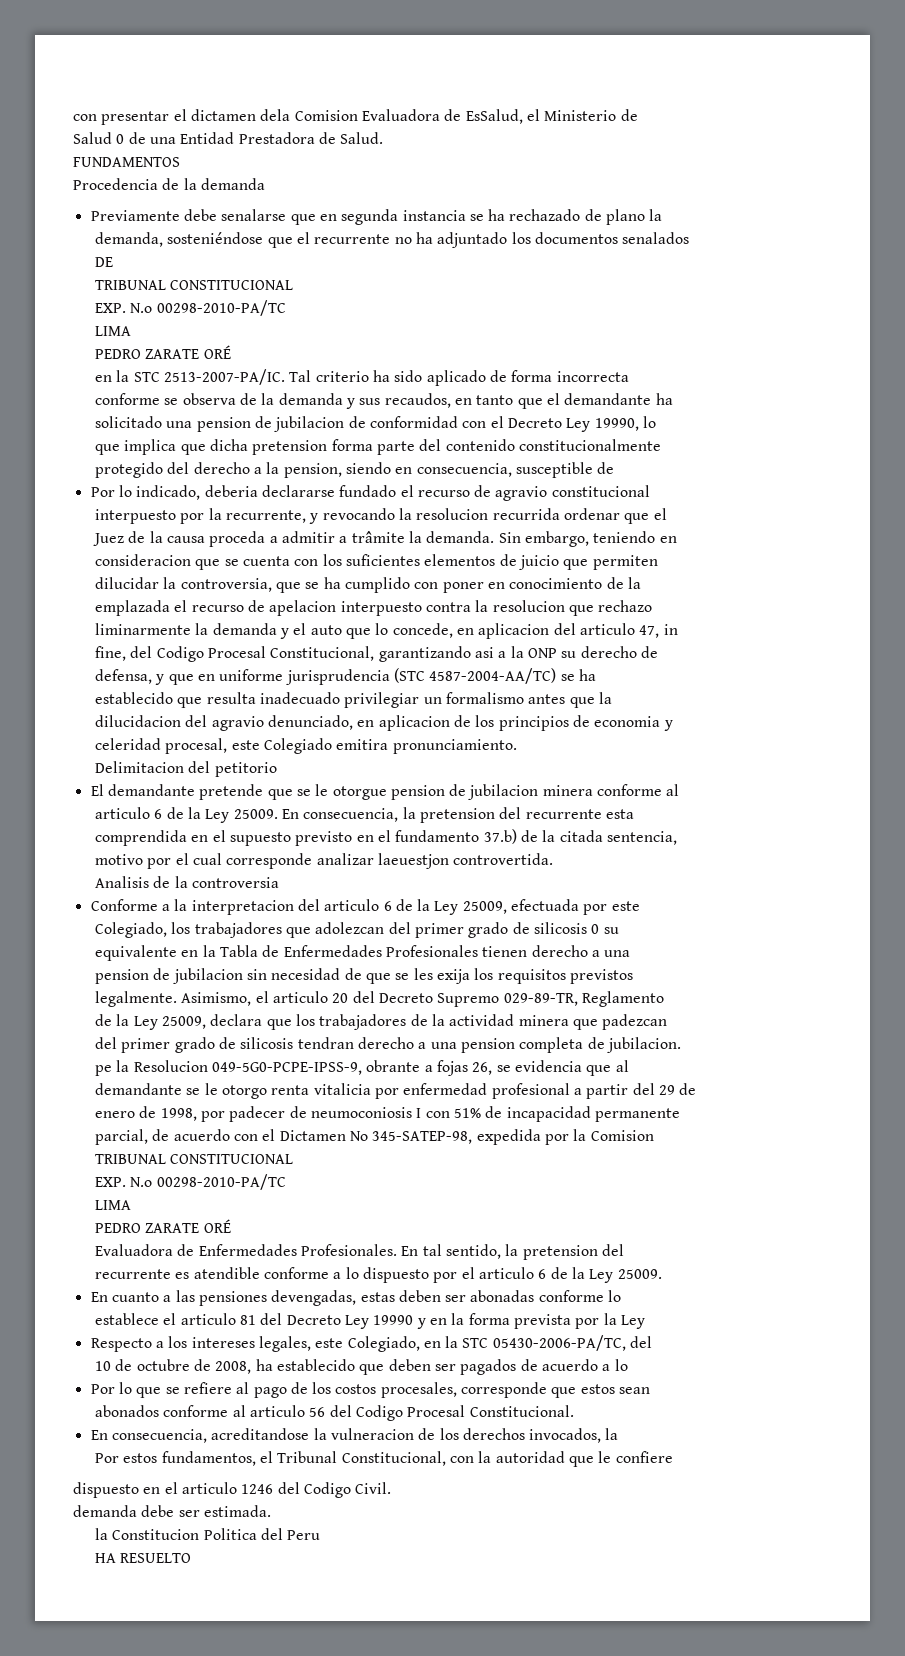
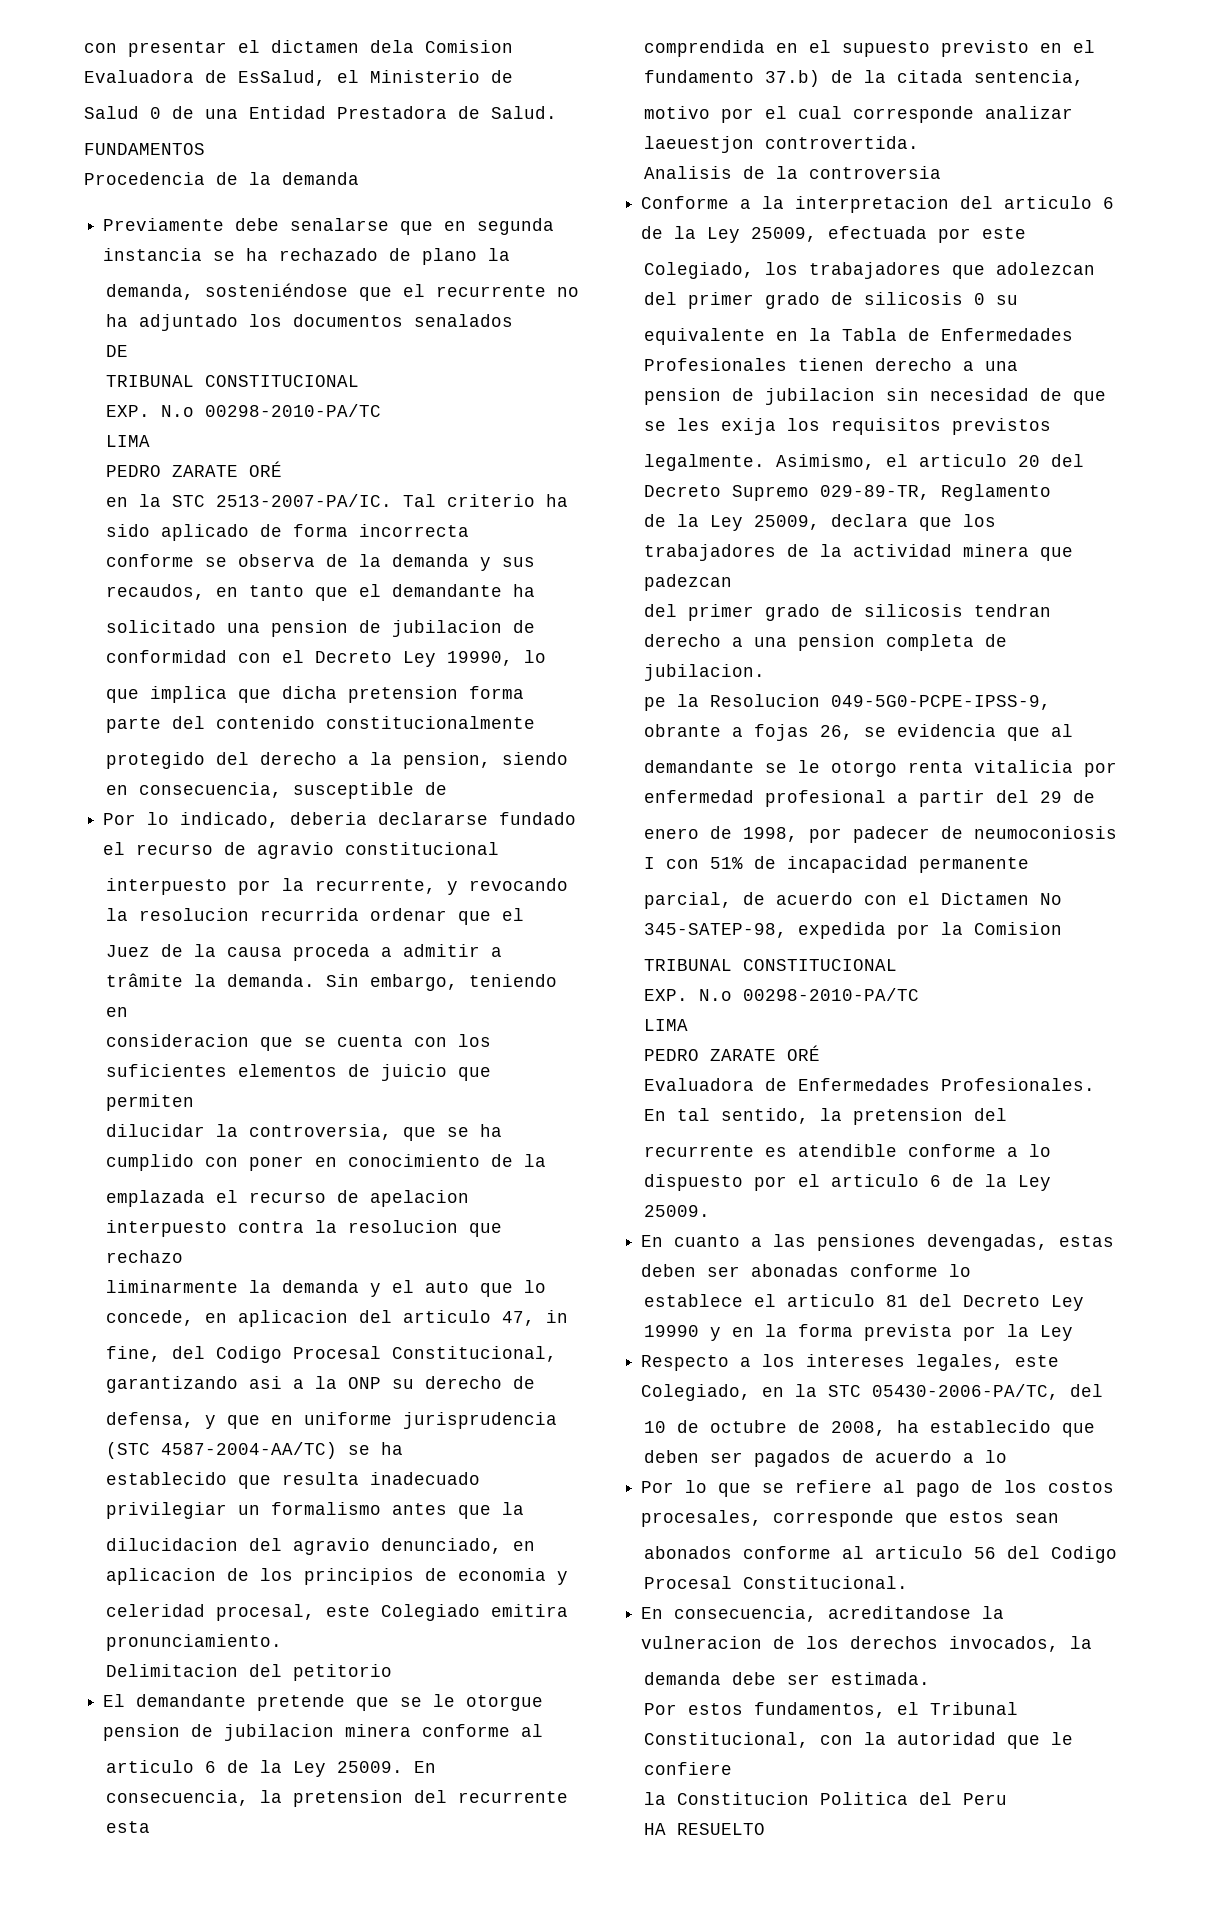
+ demanda debe ser estimada.
- dispuesto en el articulo 1246 del Codigo Civil.
- demanda debe ser estimada.

